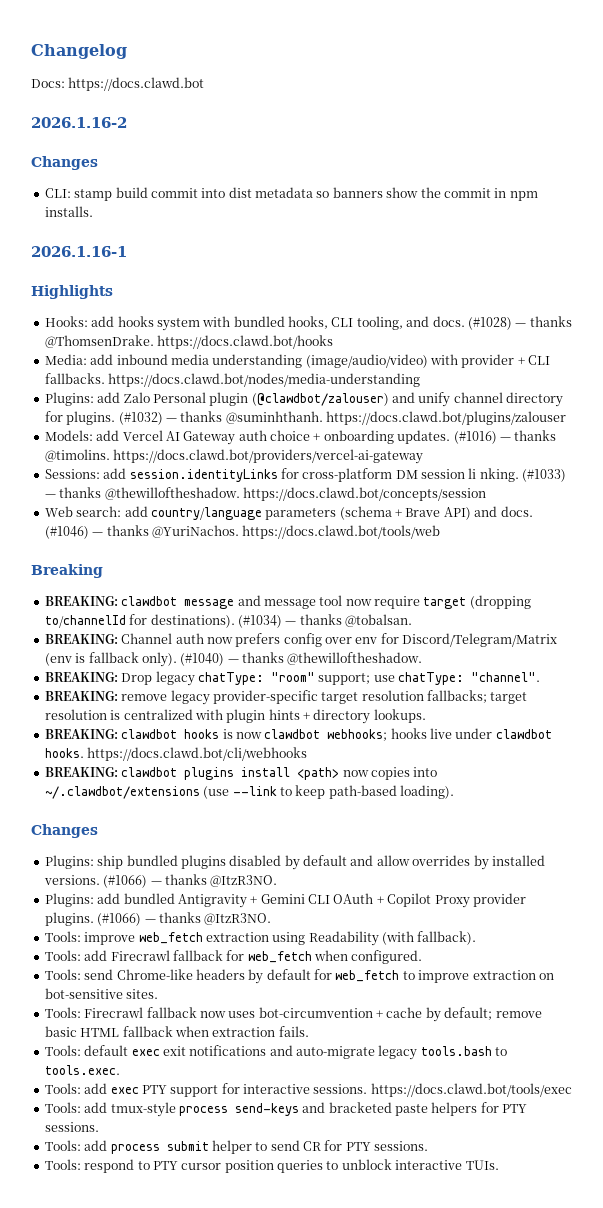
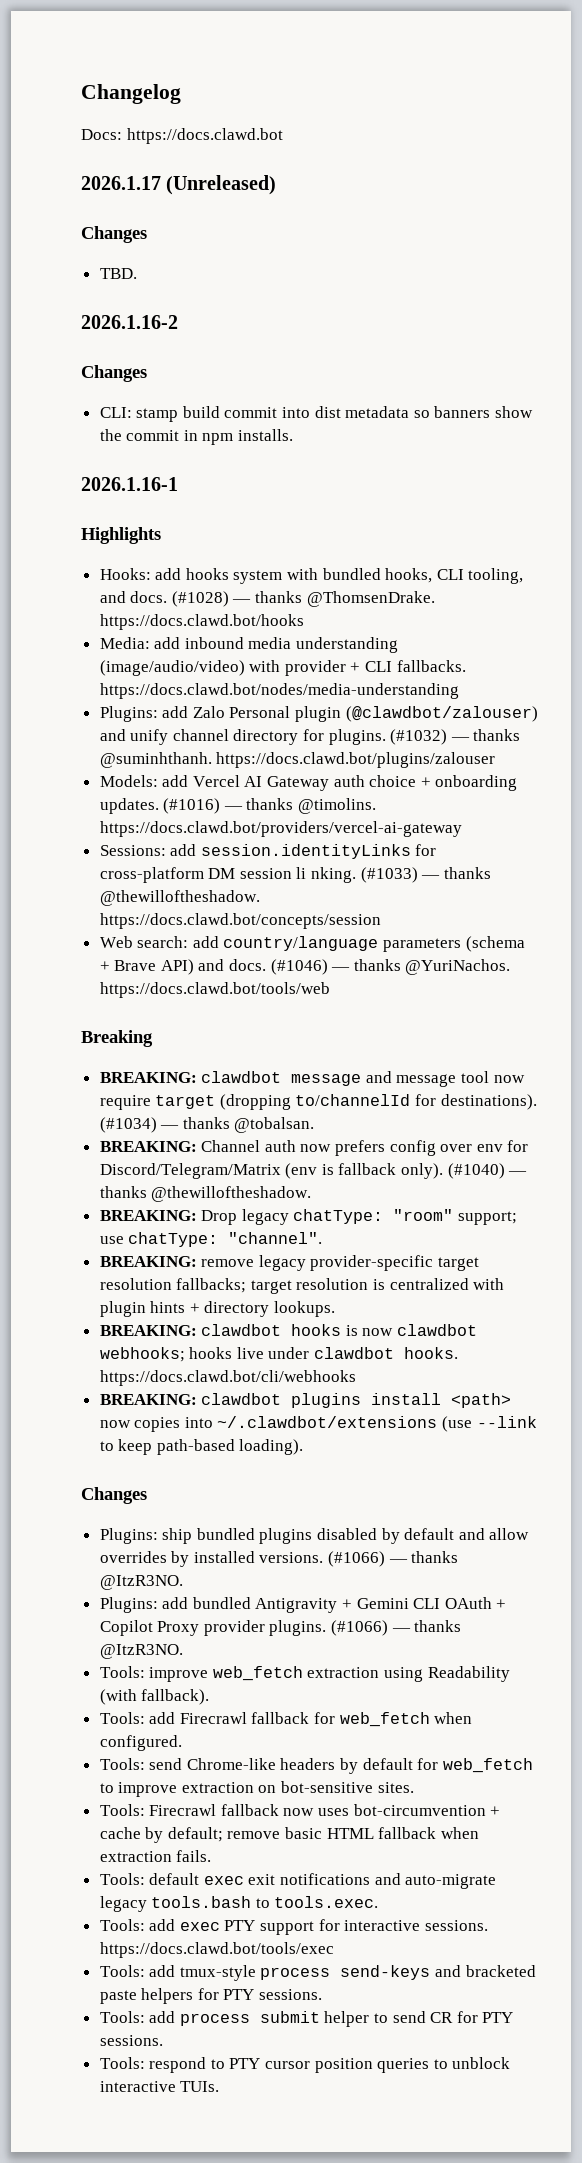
+ 2026.1.17 (Unreleased)
+ Changes
+ TBD.

